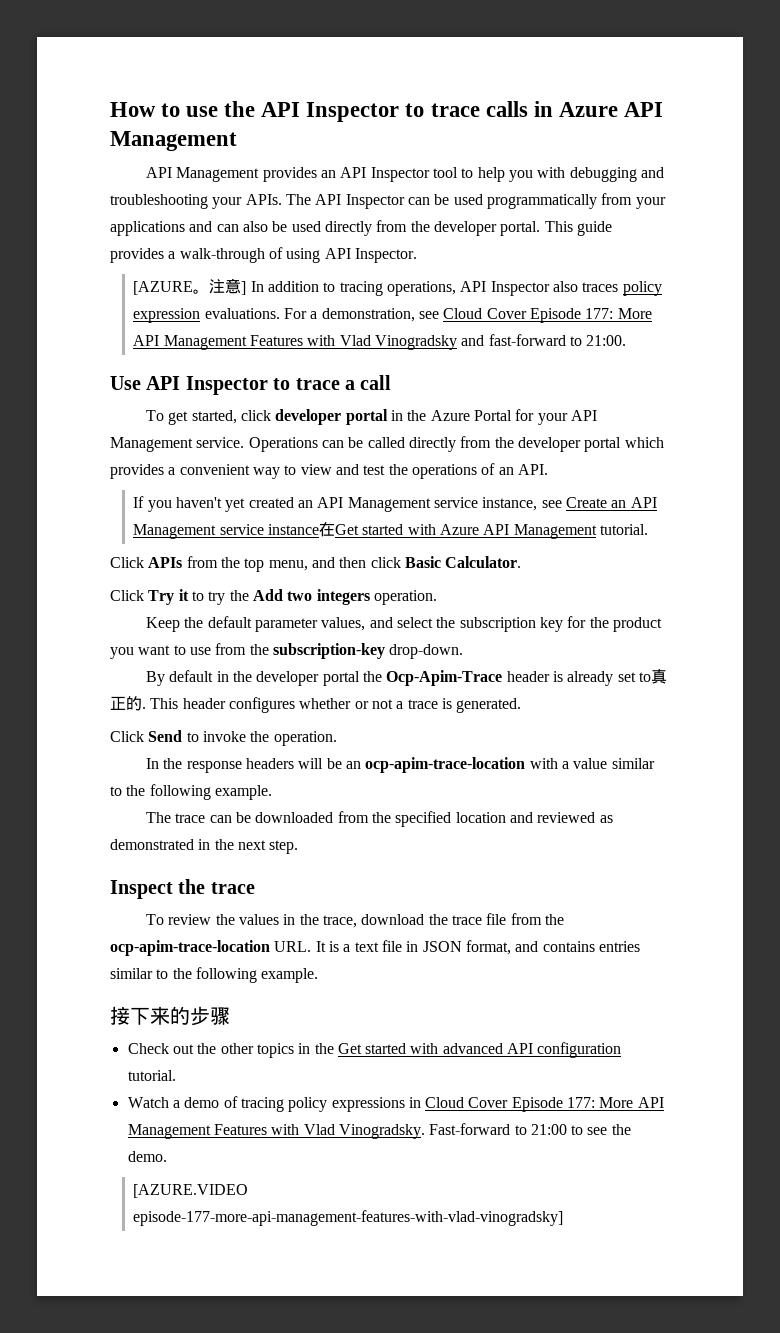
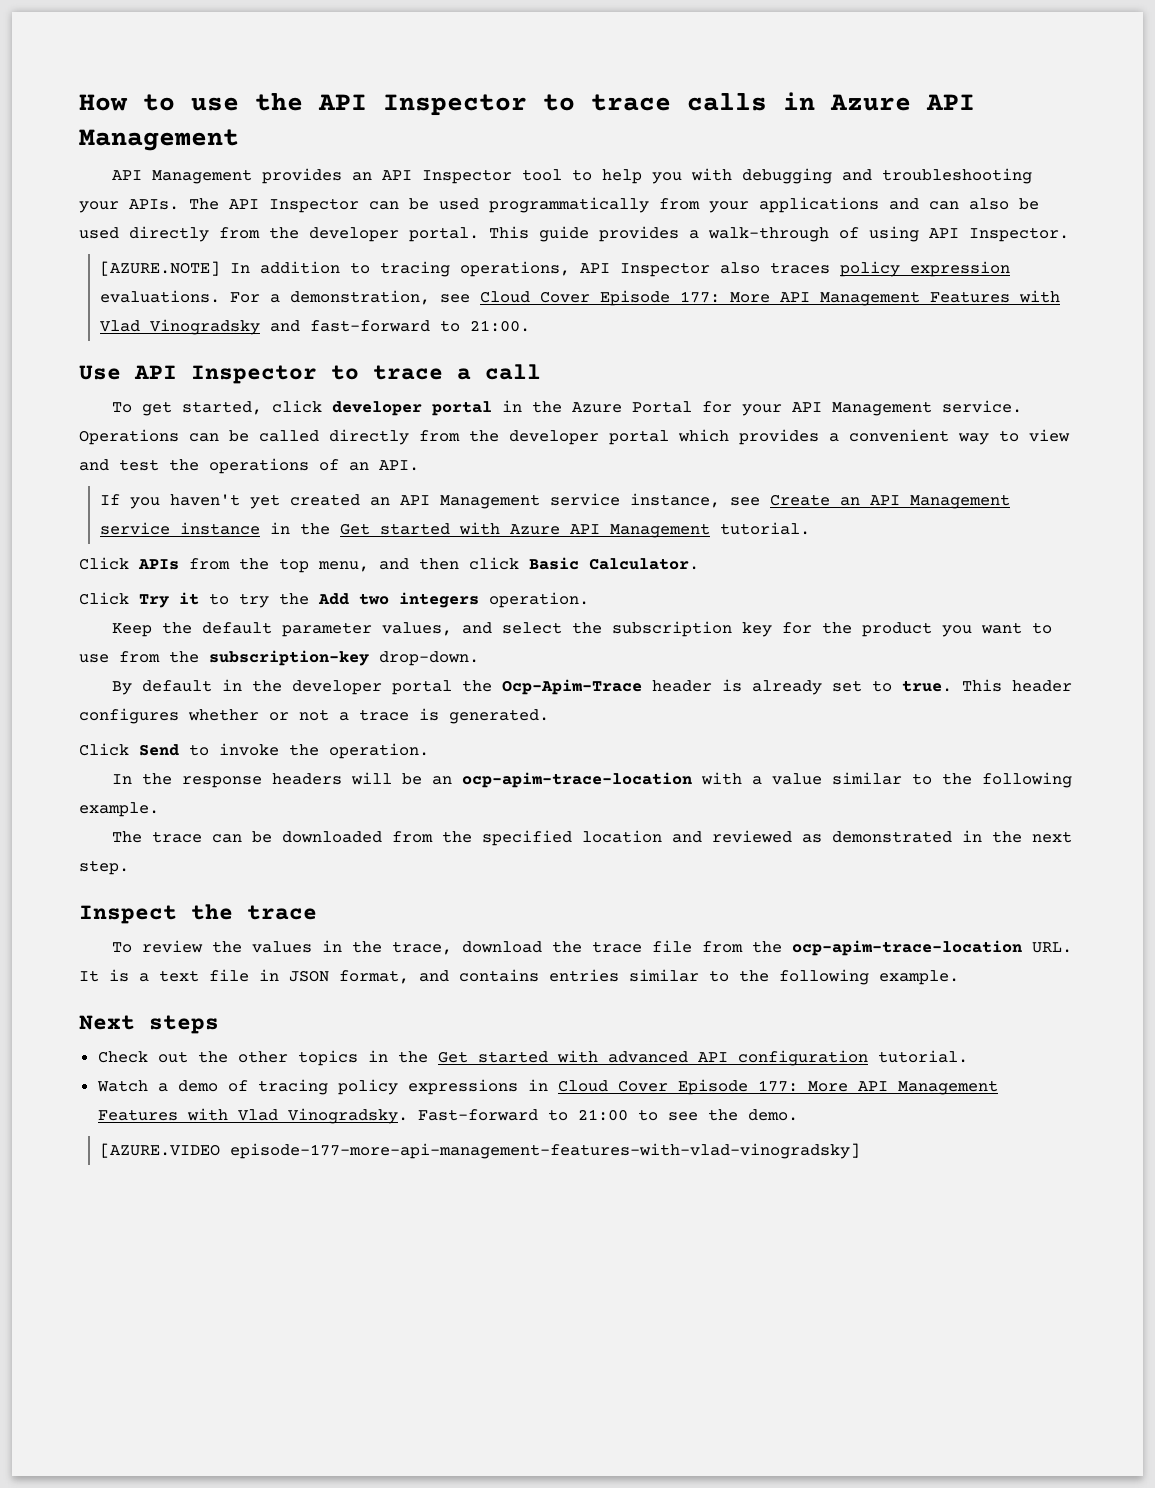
- [AZURE。注意] In addition to tracing operations, API Inspector also traces policy expression evaluations.
+ [AZURE.NOTE] In addition to tracing operations, API Inspector also traces policy expression evaluations.
- If you haven't yet created an API Management service instance, see Create an API Management service instance在Get started with Azure API Management tutorial.
+ If you haven't yet created an API Management service instance, see Create an API Management service instance in the Get started with Azure API Management tutorial.
- By default in the developer portal the Ocp-Apim-Trace header is already set to真正的.
+ By default in the developer portal the Ocp-Apim-Trace header is already set to true.
- 接下来的步骤
+ Next steps

